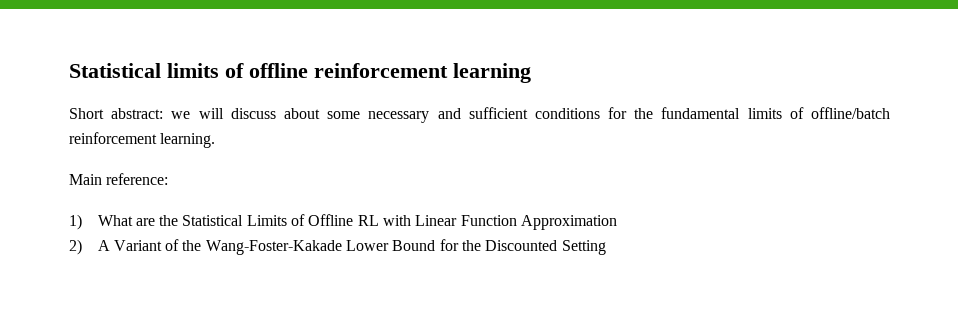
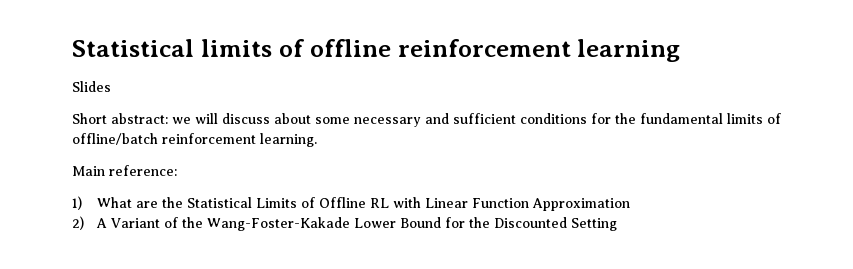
+ Slides

